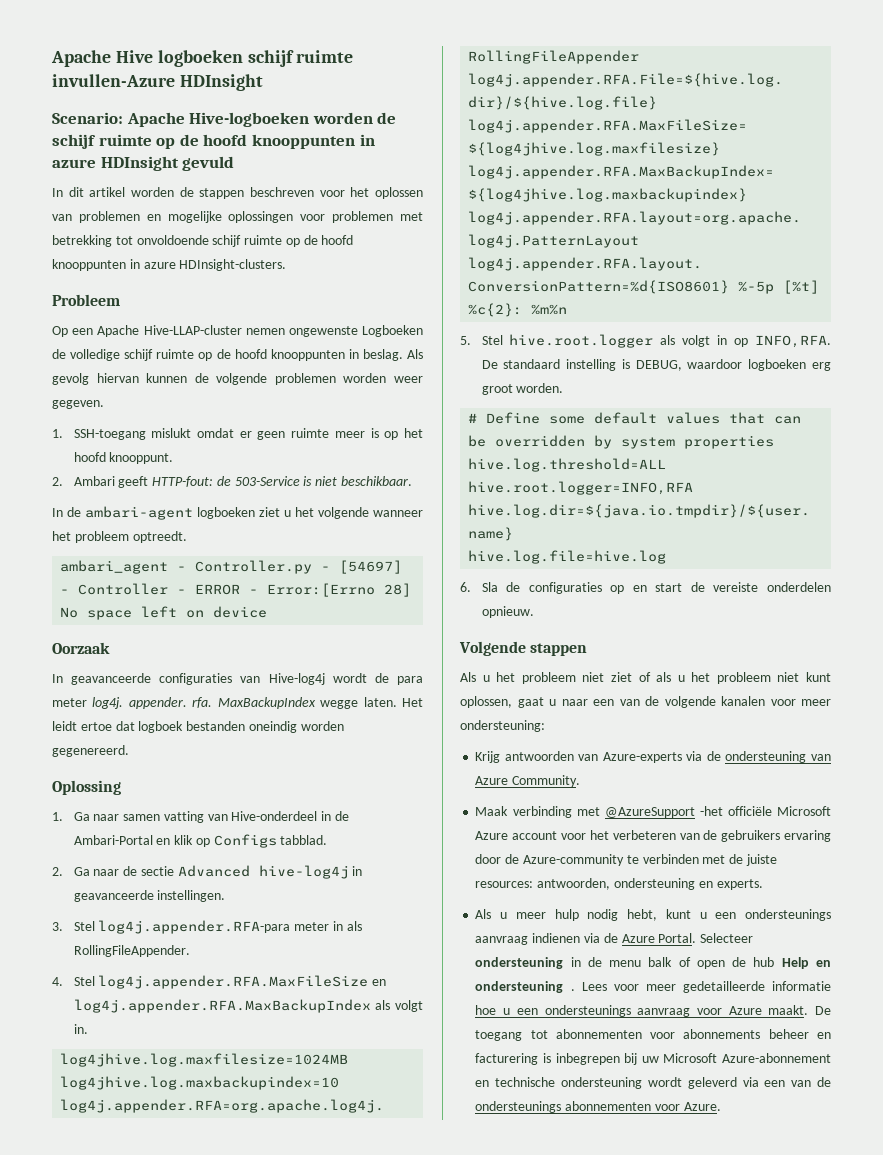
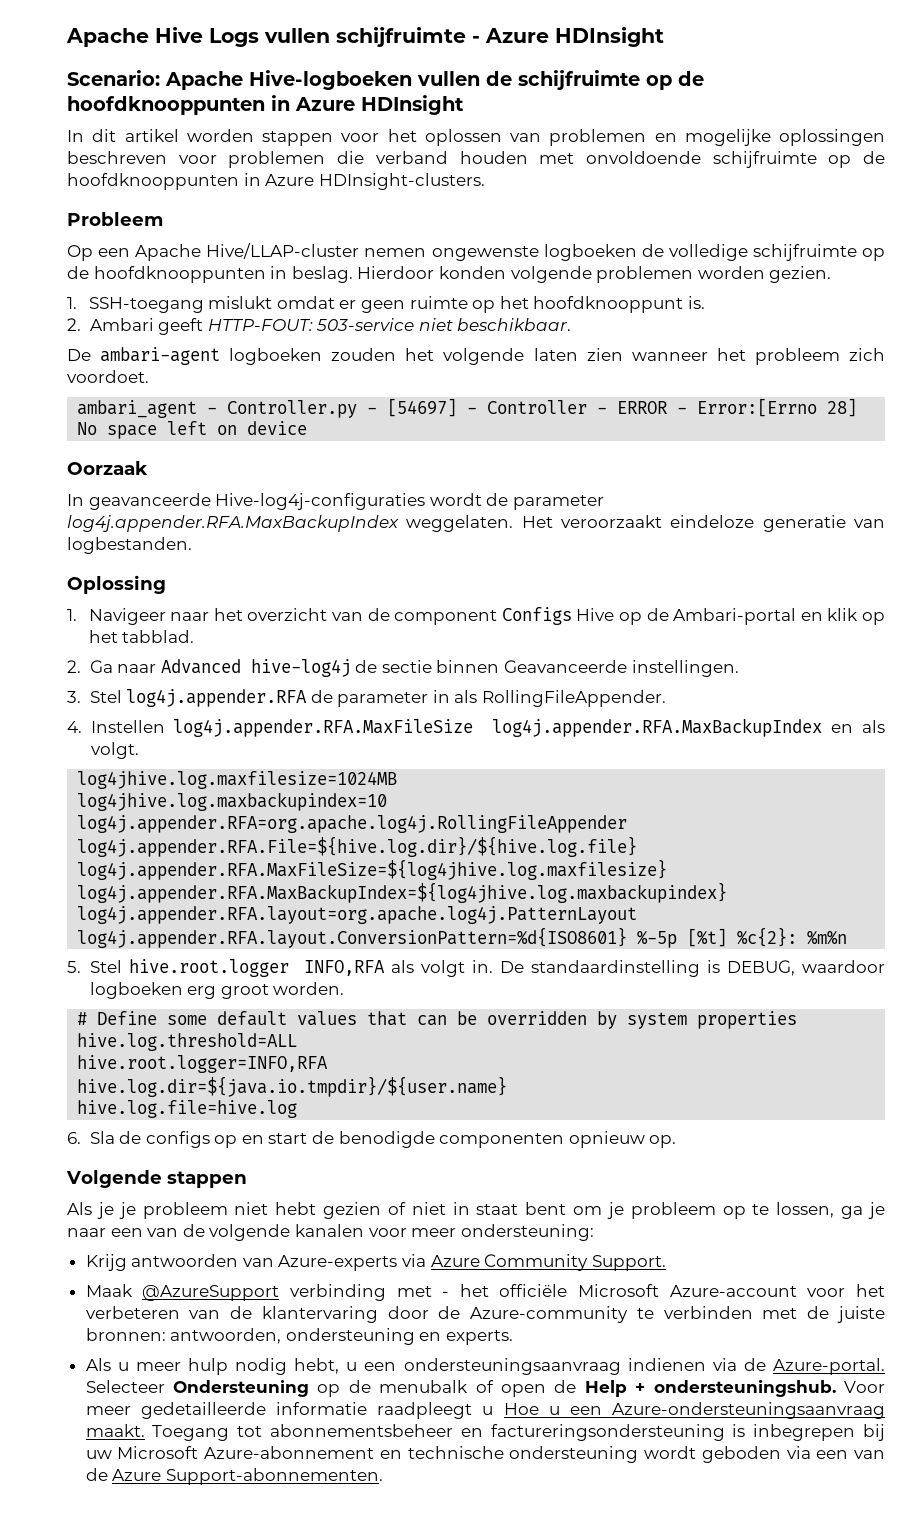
- Apache Hive logboeken schijf ruimte invullen-Azure HDInsight
+ Apache Hive Logs vullen schijfruimte - Azure HDInsight
- Scenario: Apache Hive-logboeken worden de schijf ruimte op de hoofd knooppunten in azure HDInsight gevuld
+ Scenario: Apache Hive-logboeken vullen de schijfruimte op de hoofdknooppunten in Azure HDInsight
- In dit artikel worden de stappen beschreven voor het oplossen van problemen en mogelijke oplossingen voor problemen met betrekking tot onvoldoende schijf ruimte op de hoofd knooppunten in azure HDInsight-clusters.
+ In dit artikel worden stappen voor het oplossen van problemen en mogelijke oplossingen beschreven voor problemen die verband houden met onvoldoende schijfruimte op de hoofdknooppunten in Azure HDInsight-clusters.
- Op een Apache Hive-LLAP-cluster nemen ongewenste Logboeken de volledige schijf ruimte op de hoofd knooppunten in beslag. Als gevolg hiervan kunnen de volgende problemen worden weer gegeven.
+ Op een Apache Hive/LLAP-cluster nemen ongewenste logboeken de volledige schijfruimte op de hoofdknooppunten in beslag. Hierdoor konden volgende problemen worden gezien.
- 1. SSH-toegang mislukt omdat er geen ruimte meer is op het hoofd knooppunt.
- 2. Ambari geeft HTTP-fout: de 503-Service is niet beschikbaar.
- In de ambari-agent logboeken ziet u het volgende wanneer het probleem optreedt.
+ 1. SSH-toegang mislukt omdat er geen ruimte op het hoofdknooppunt is.
+ 2. Ambari geeft HTTP-FOUT: 503-service niet beschikbaar.
+ De ambari-agent logboeken zouden het volgende laten zien wanneer het probleem zich voordoet.
- In geavanceerde configuraties van Hive-log4j wordt de para meter log4j. appender. rfa. MaxBackupIndex wegge laten. Het leidt ertoe dat logboek bestanden oneindig worden gegenereerd.
+ In geavanceerde Hive-log4j-configuraties wordt de parameter log4j.appender.RFA.MaxBackupIndex weggelaten. Het veroorzaakt eindeloze generatie van logbestanden.
  Oplossing
- 1. Ga naar samen vatting van Hive-onderdeel in de Ambari-Portal en klik op Configs tabblad.
+ 1. Navigeer naar het overzicht van de component Configs Hive op de Ambari-portal en klik op het tabblad.
- 2. Ga naar de sectie Advanced hive-log4j in geavanceerde instellingen.
+ 2. Ga naar Advanced hive-log4j de sectie binnen Geavanceerde instellingen.
- 3. Stel log4j.appender.RFA-para meter in als RollingFileAppender.
+ 3. Stel log4j.appender.RFA de parameter in als RollingFileAppender.
- 4. Stel log4j.appender.RFA.MaxFileSize en log4j.appender.RFA.MaxBackupIndex als volgt in.
+ 4. Instellen log4j.appender.RFA.MaxFileSize log4j.appender.RFA.MaxBackupIndex en als volgt.
- 5. Stel hive.root.logger als volgt in op INFO,RFA. De standaard instelling is DEBUG, waardoor logboeken erg groot worden.
+ 5. Stel hive.root.logger INFO,RFA als volgt in. De standaardinstelling is DEBUG, waardoor logboeken erg groot worden.
- 6. Sla de configuraties op en start de vereiste onderdelen opnieuw.
+ 6. Sla de configs op en start de benodigde componenten opnieuw op.
- Als u het probleem niet ziet of als u het probleem niet kunt oplossen, gaat u naar een van de volgende kanalen voor meer ondersteuning:
+ Als je je probleem niet hebt gezien of niet in staat bent om je probleem op te lossen, ga je naar een van de volgende kanalen voor meer ondersteuning:
- Krijg antwoorden van Azure-experts via de ondersteuning van Azure Community.
+ Krijg antwoorden van Azure-experts via Azure Community Support.
- Maak verbinding met @AzureSupport -het officiële Microsoft Azure account voor het verbeteren van de gebruikers ervaring door de Azure-community te verbinden met de juiste resources: antwoorden, ondersteuning en experts.
+ Maak @AzureSupport verbinding met - het officiële Microsoft Azure-account voor het verbeteren van de klantervaring door de Azure-community te verbinden met de juiste bronnen: antwoorden, ondersteuning en experts.
- Als u meer hulp nodig hebt, kunt u een ondersteunings aanvraag indienen via de Azure Portal. Selecteer ondersteuning in de menu balk of open de hub Help en ondersteuning . Lees voor meer gedetailleerde informatie hoe u een ondersteunings aanvraag voor Azure maakt. De toegang tot abonnementen voor abonnements beheer en facturering is inbegrepen bij uw Microsoft Azure-abonnement en technische ondersteuning wordt geleverd via een van de ondersteunings abonnementen voor Azure.
+ Als u meer hulp nodig hebt, u een ondersteuningsaanvraag indienen via de Azure-portal. Selecteer Ondersteuning op de menubalk of open de Help + ondersteuningshub. Voor meer gedetailleerde informatie raadpleegt u Hoe u een Azure-ondersteuningsaanvraag maakt. Toegang tot abonnementsbeheer en factureringsondersteuning is inbegrepen bij uw Microsoft Azure-abonnement en technische ondersteuning wordt geboden via een van de Azure Support-abonnementen.

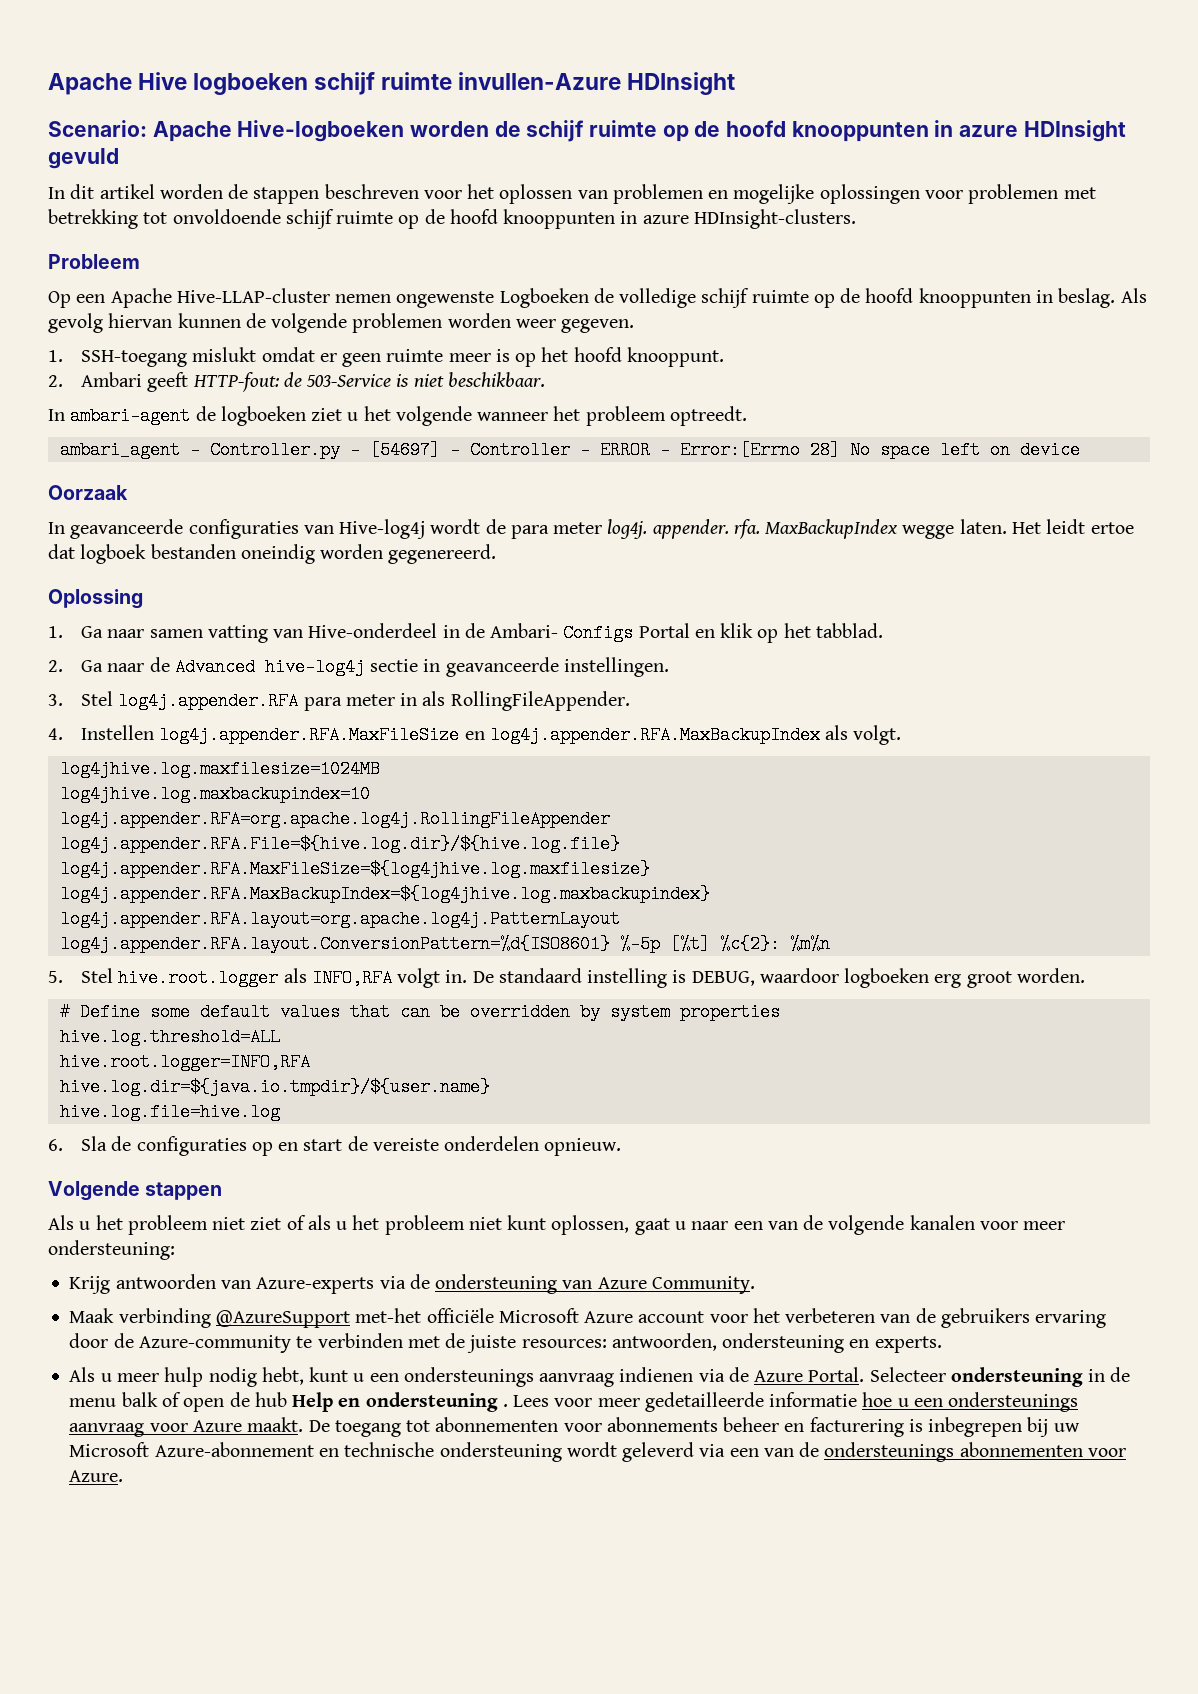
- Apache Hive Logs vullen schijfruimte - Azure HDInsight
+ Apache Hive logboeken schijf ruimte invullen-Azure HDInsight
- Scenario: Apache Hive-logboeken vullen de schijfruimte op de hoofdknooppunten in Azure HDInsight
+ Scenario: Apache Hive-logboeken worden de schijf ruimte op de hoofd knooppunten in azure HDInsight gevuld
- In dit artikel worden stappen voor het oplossen van problemen en mogelijke oplossingen beschreven voor problemen die verband houden met onvoldoende schijfruimte op de hoofdknooppunten in Azure HDInsight-clusters.
+ In dit artikel worden de stappen beschreven voor het oplossen van problemen en mogelijke oplossingen voor problemen met betrekking tot onvoldoende schijf ruimte op de hoofd knooppunten in azure HDInsight-clusters.
- Op een Apache Hive/LLAP-cluster nemen ongewenste logboeken de volledige schijfruimte op de hoofdknooppunten in beslag. Hierdoor konden volgende problemen worden gezien.
+ Op een Apache Hive-LLAP-cluster nemen ongewenste Logboeken de volledige schijf ruimte op de hoofd knooppunten in beslag. Als gevolg hiervan kunnen de volgende problemen worden weer gegeven.
- 1. SSH-toegang mislukt omdat er geen ruimte op het hoofdknooppunt is.
- 2. Ambari geeft HTTP-FOUT: 503-service niet beschikbaar.
- De ambari-agent logboeken zouden het volgende laten zien wanneer het probleem zich voordoet.
+ 1. SSH-toegang mislukt omdat er geen ruimte meer is op het hoofd knooppunt.
+ 2. Ambari geeft HTTP-fout: de 503-Service is niet beschikbaar.
+ In ambari-agent de logboeken ziet u het volgende wanneer het probleem optreedt.
- In geavanceerde Hive-log4j-configuraties wordt de parameter log4j.appender.RFA.MaxBackupIndex weggelaten. Het veroorzaakt eindeloze generatie van logbestanden.
+ In geavanceerde configuraties van Hive-log4j wordt de para meter log4j. appender. rfa. MaxBackupIndex wegge laten. Het leidt ertoe dat logboek bestanden oneindig worden gegenereerd.
  Oplossing
- 1. Navigeer naar het overzicht van de component Configs Hive op de Ambari-portal en klik op het tabblad.
+ 1. Ga naar samen vatting van Hive-onderdeel in de Ambari- Configs Portal en klik op het tabblad.
- 2. Ga naar Advanced hive-log4j de sectie binnen Geavanceerde instellingen.
+ 2. Ga naar de Advanced hive-log4j sectie in geavanceerde instellingen.
- 3. Stel log4j.appender.RFA de parameter in als RollingFileAppender.
+ 3. Stel log4j.appender.RFA para meter in als RollingFileAppender.
- 4. Instellen log4j.appender.RFA.MaxFileSize log4j.appender.RFA.MaxBackupIndex en als volgt.
+ 4. Instellen log4j.appender.RFA.MaxFileSize en log4j.appender.RFA.MaxBackupIndex als volgt.
- 5. Stel hive.root.logger INFO,RFA als volgt in.
+ 5. Stel hive.root.logger als INFO,RFA volgt in.
- De standaardinstelling is DEBUG, waardoor logboeken erg groot worden.
+ De standaard instelling is DEBUG, waardoor logboeken erg groot worden.
- 6. Sla de configs op en start de benodigde componenten opnieuw op.
+ 6. Sla de configuraties op en start de vereiste onderdelen opnieuw.
- Als je je probleem niet hebt gezien of niet in staat bent om je probleem op te lossen, ga je naar een van de volgende kanalen voor meer ondersteuning:
+ Als u het probleem niet ziet of als u het probleem niet kunt oplossen, gaat u naar een van de volgende kanalen voor meer ondersteuning:
- Krijg antwoorden van Azure-experts via Azure Community Support.
- Maak @AzureSupport verbinding met - het officiële Microsoft Azure-account voor het verbeteren van de klantervaring door de Azure-community te verbinden met de juiste bronnen: antwoorden, ondersteuning en experts.
+ Krijg antwoorden van Azure-experts via de ondersteuning van Azure Community.
+ Maak verbinding @AzureSupport met-het officiële Microsoft Azure account voor het verbeteren van de gebruikers ervaring door de Azure-community te verbinden met de juiste resources: antwoorden, ondersteuning en experts.
- Als u meer hulp nodig hebt, u een ondersteuningsaanvraag indienen via de Azure-portal. Selecteer Ondersteuning op de menubalk of open de Help + ondersteuningshub. Voor meer gedetailleerde informatie raadpleegt u Hoe u een Azure-ondersteuningsaanvraag maakt. Toegang tot abonnementsbeheer en factureringsondersteuning is inbegrepen bij uw Microsoft Azure-abonnement en technische ondersteuning wordt geboden via een van de Azure Support-abonnementen.
+ Als u meer hulp nodig hebt, kunt u een ondersteunings aanvraag indienen via de Azure Portal. Selecteer ondersteuning in de menu balk of open de hub Help en ondersteuning . Lees voor meer gedetailleerde informatie hoe u een ondersteunings aanvraag voor Azure maakt. De toegang tot abonnementen voor abonnements beheer en facturering is inbegrepen bij uw Microsoft Azure-abonnement en technische ondersteuning wordt geleverd via een van de ondersteunings abonnementen voor Azure.

